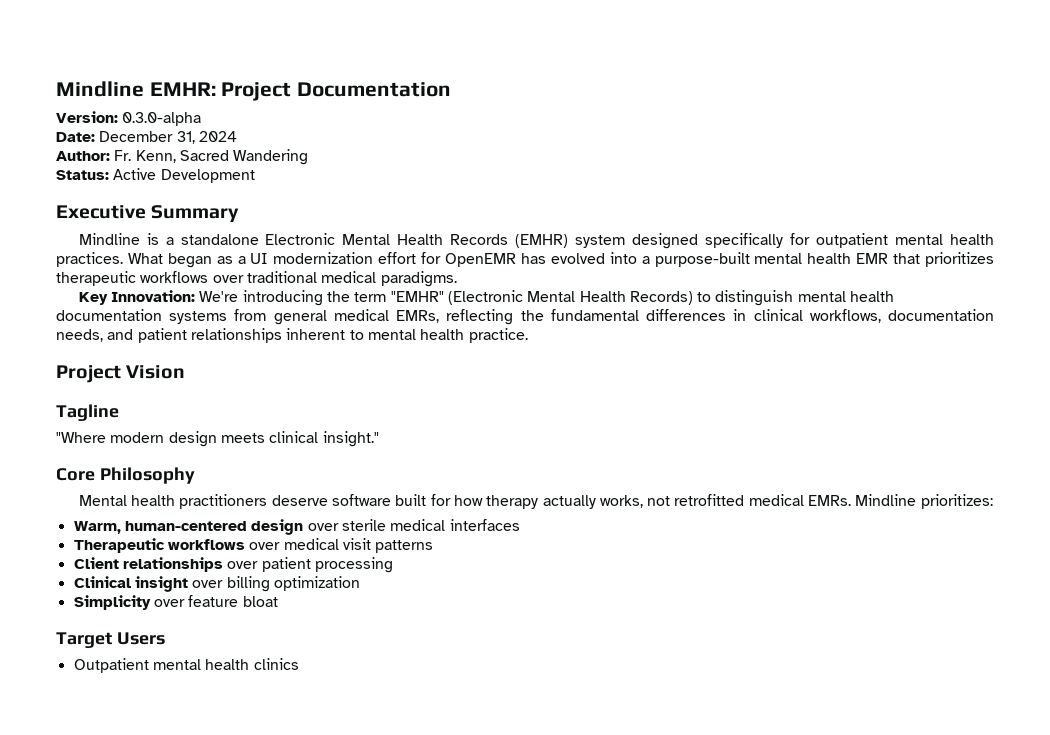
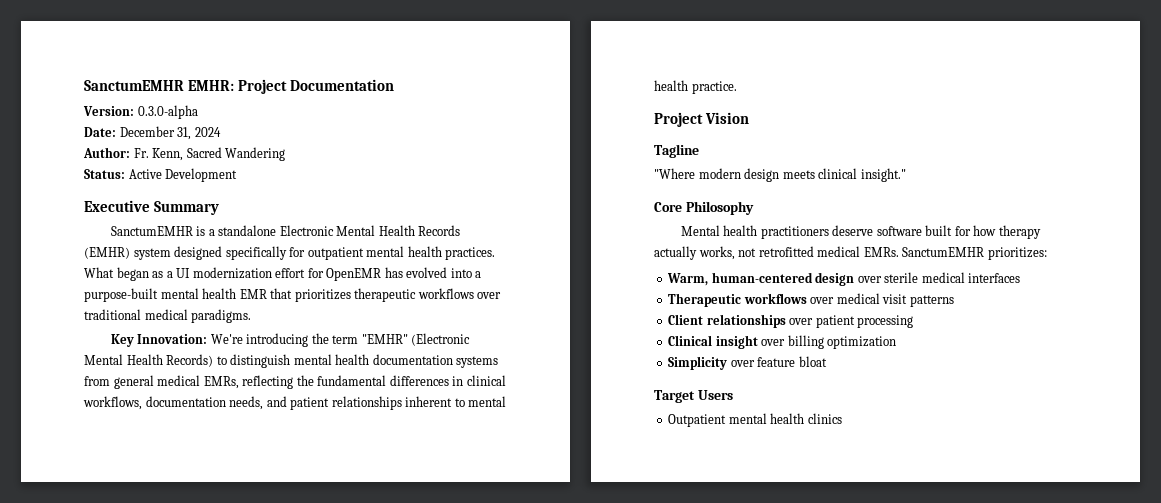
- Mindline EMHR: Project Documentation
+ SanctumEMHR EMHR: Project Documentation
- Mindline is a standalone Electronic Mental Health Records (EMHR) system designed specifically for outpatient mental health practices.
+ SanctumEMHR is a standalone Electronic Mental Health Records (EMHR) system designed specifically for outpatient mental health practices.
- Mindline prioritizes:
+ SanctumEMHR prioritizes:

